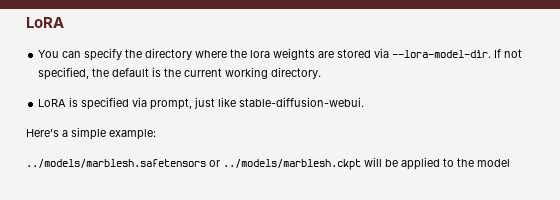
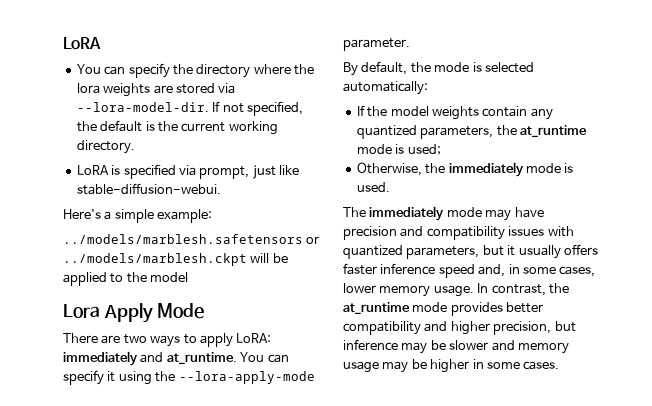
+ Lora Apply Mode
+ There are two ways to apply LoRA: immediately and at_runtime. You can specify it using the --lora-apply-mode parameter.
+ By default, the mode is selected automatically:
+ If the model weights contain any quantized parameters, the at_runtime mode is used;
+ Otherwise, the immediately mode is used.
+ The immediately mode may have precision and compatibility issues with quantized parameters, but it usually offers faster inference speed and, in some cases, lower memory usage. In contrast, the at_runtime mode provides better compatibility and higher precision, but inference may be slower and memory usage may be higher in some cases.

